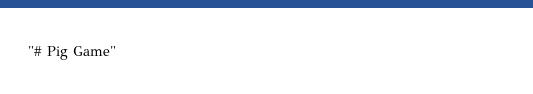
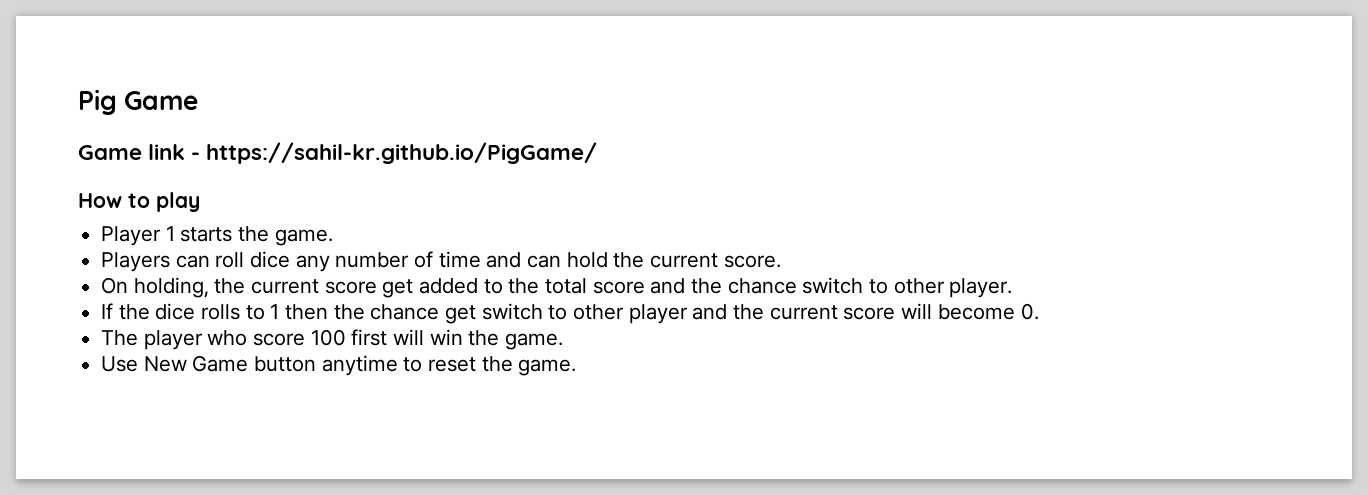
- "# Pig Game"
+ Pig Game
+ Game link - https://sahil-kr.github.io/PigGame/
+ How to play
+ Player 1 starts the game.
+ Players can roll dice any number of time and can hold the current score.
+ On holding, the current score get added to the total score and the chance switch to other player.
+ If the dice rolls to 1 then the chance get switch to other player and the current score will become 0.
+ The player who score 100 first will win the game.
+ Use New Game button anytime to reset the game.

